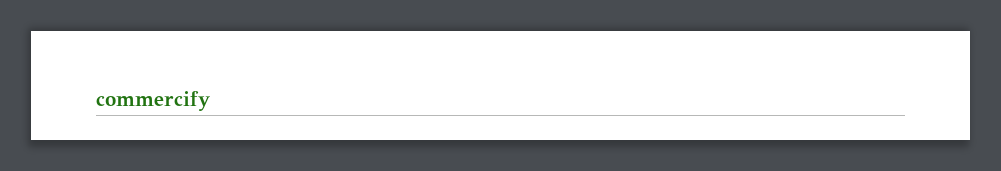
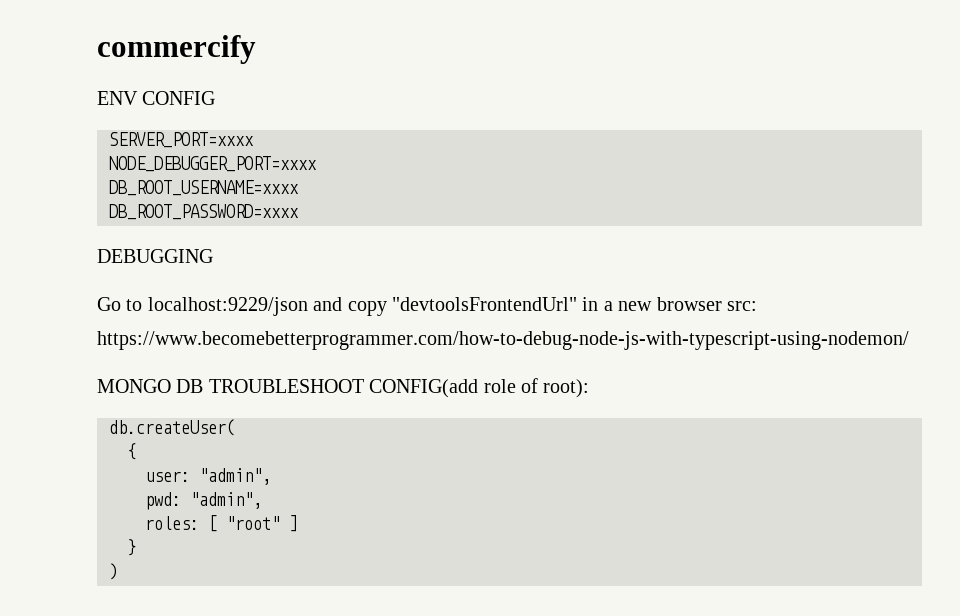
+ ENV CONFIG
+ SERVER_PORT=xxxx
+ NODE_DEBUGGER_PORT=xxxx
+ DB_ROOT_USERNAME=xxxx
+ DB_ROOT_PASSWORD=xxxx
+ DEBUGGING
+ Go to localhost:9229/json and copy "devtoolsFrontendUrl" in a new browser src: https://www.becomebetterprogrammer.com/how-to-debug-node-js-with-typescript-using-nodemon/
+ MONGO DB TROUBLESHOOT CONFIG(add role of root):
+ db.createUser(
+ {
+ user: "admin",
+ pwd: "admin",
+ roles: [ "root" ]
+ }
+ )

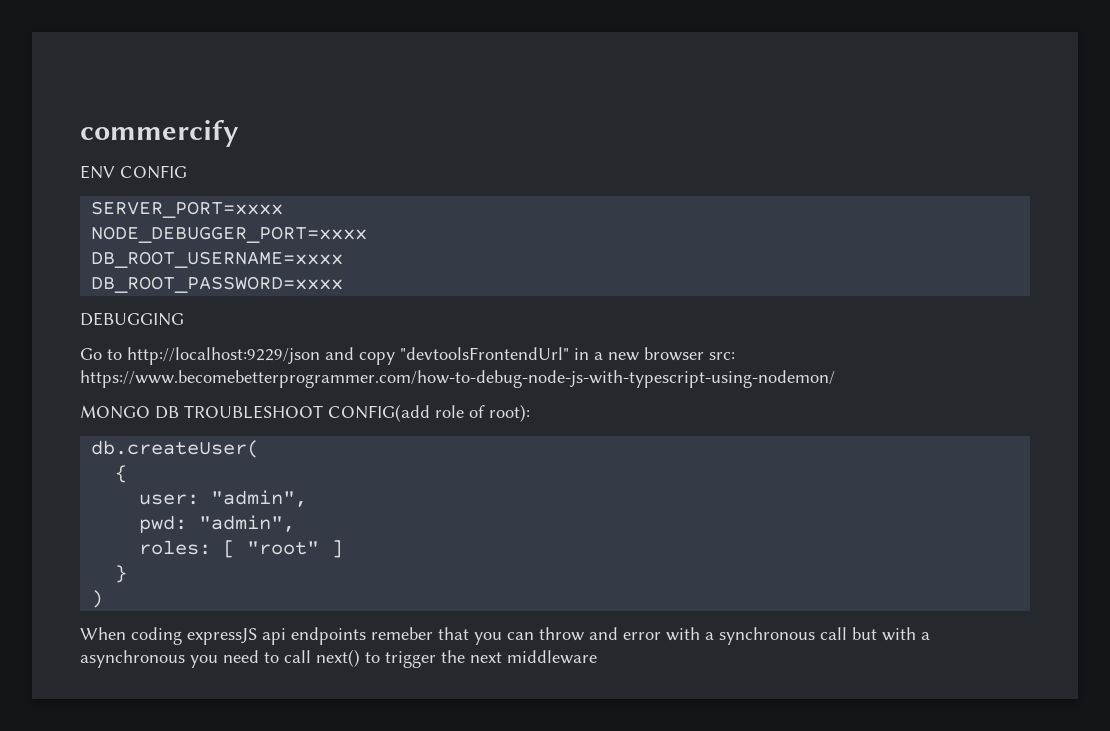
- Go to localhost:9229/json and copy "devtoolsFrontendUrl" in a new browser src: https://www.becomebetterprogrammer.com/how-to-debug-node-js-with-typescript-using-nodemon/
+ Go to http://localhost:9229/json and copy "devtoolsFrontendUrl" in a new browser src: https://www.becomebetterprogrammer.com/how-to-debug-node-js-with-typescript-using-nodemon/
+ When coding expressJS api endpoints remeber that you can throw and error with a synchronous call but with a asynchronous you need to call next() to trigger the next middleware

